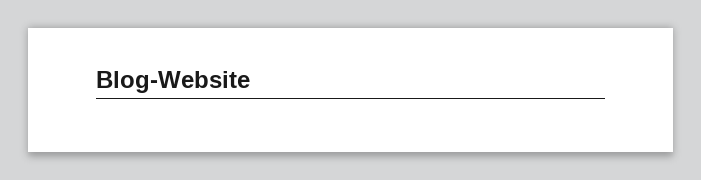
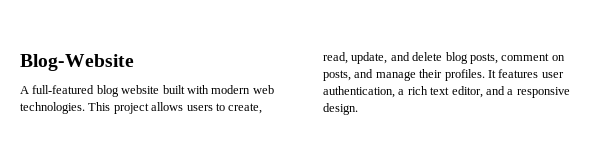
+ A full-featured blog website built with modern web technologies. This project allows users to create, read, update, and delete blog posts, comment on posts, and manage their profiles. It features user authentication, a rich text editor, and a responsive design.

